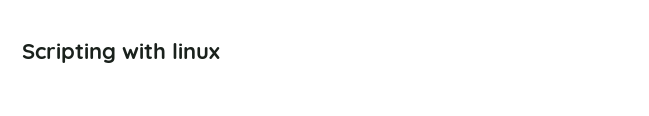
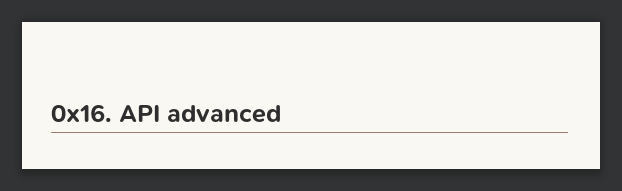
- Scripting with linux
+ 0x16. API advanced

